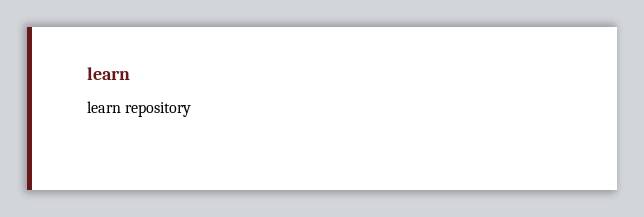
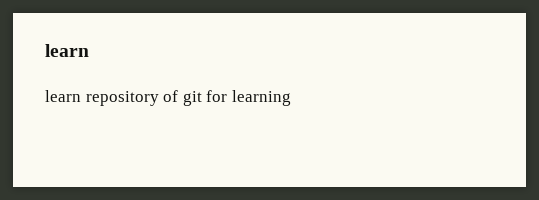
- learn repository
+ learn repository of git for learning

